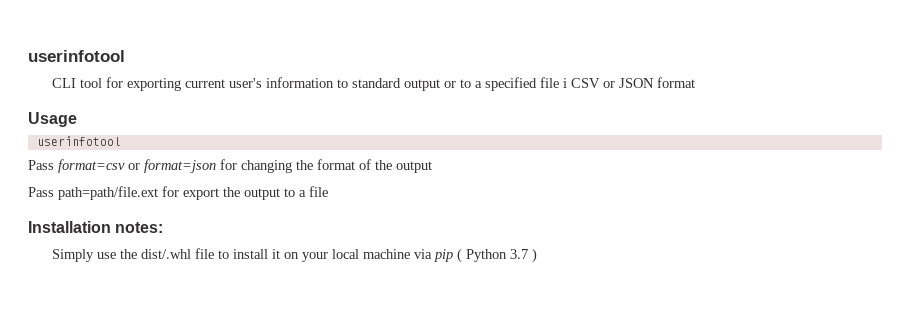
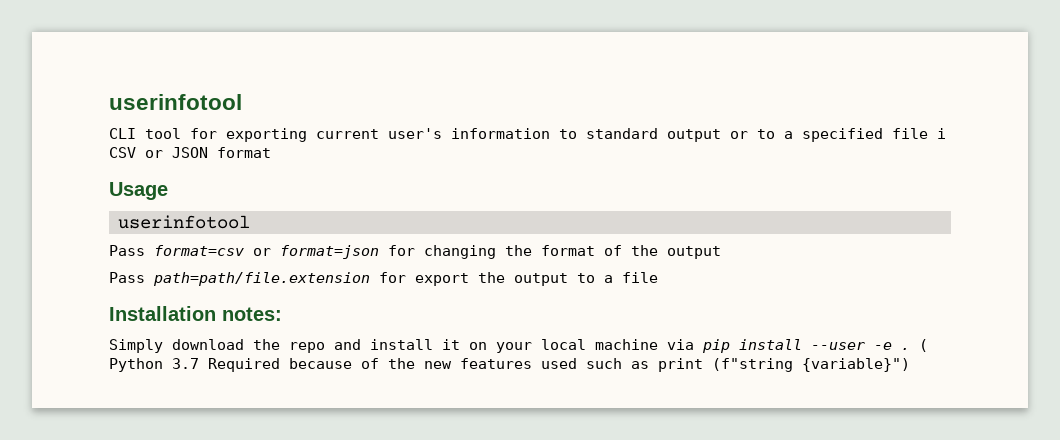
- Pass path=path/file.ext for export the output to a file
+ Pass path=path/file.extension for export the output to a file
- Simply use the dist/.whl file to install it on your local machine via pip ( Python 3.7 )
+ Simply download the repo and install it on your local machine via pip install --user -e . ( Python 3.7 Required because of the new features used such as print (f"string {variable}")

